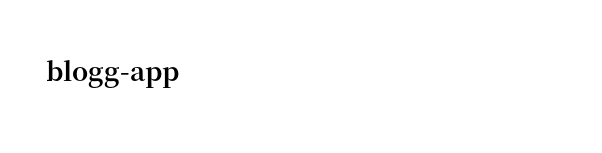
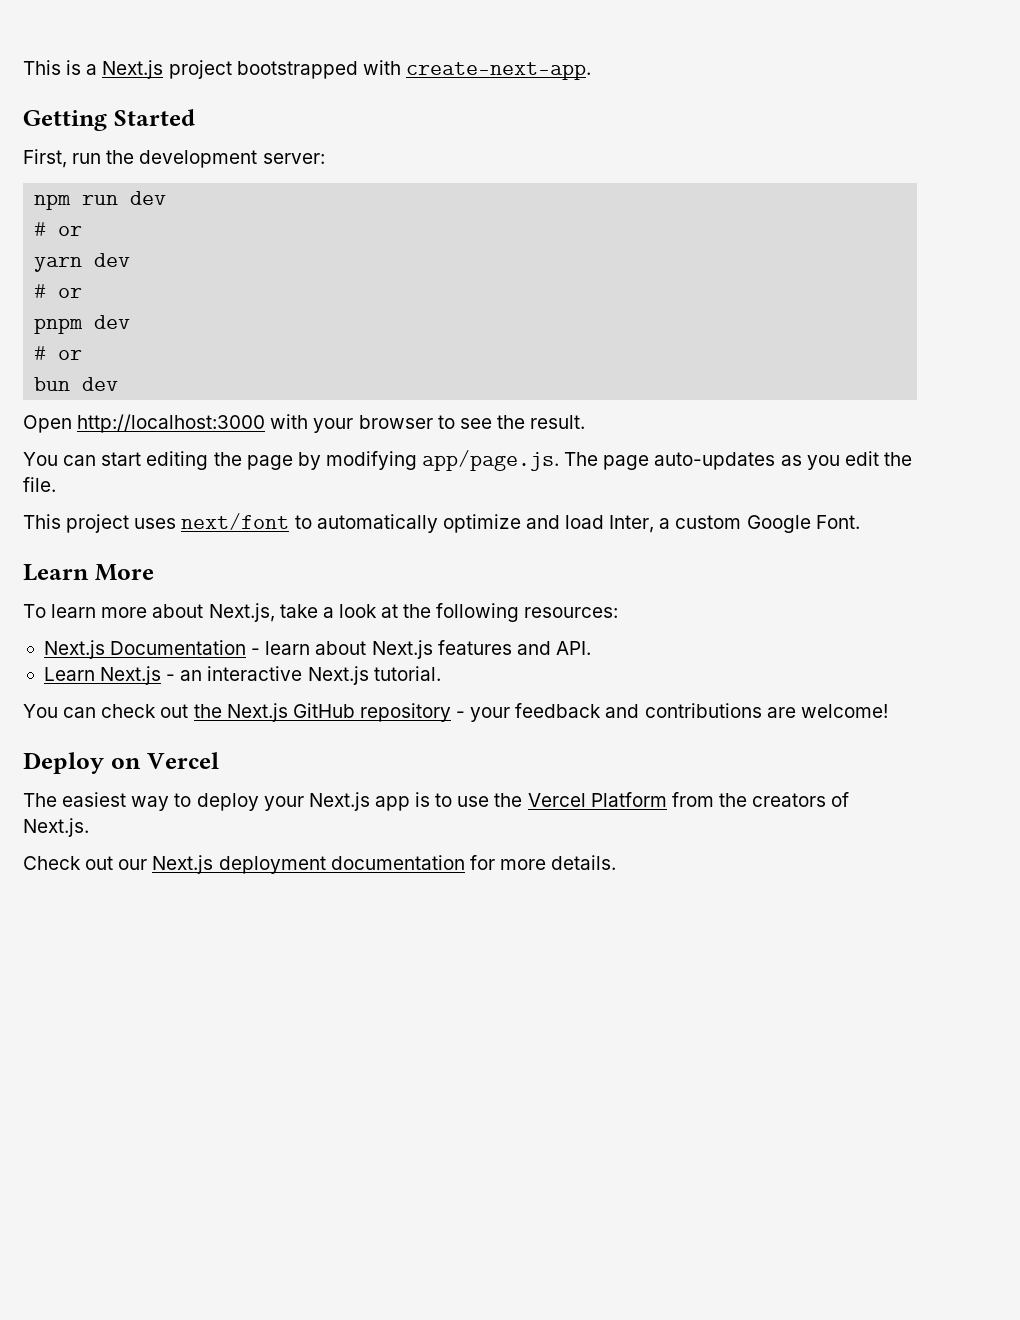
- blogg-app
+ This is a Next.js project bootstrapped with create-next-app.
+ Getting Started
+ First, run the development server:
+ npm run dev
+ # or
+ yarn dev
+ # or
+ pnpm dev
+ # or
+ bun dev
+ Open http://localhost:3000 with your browser to see the result.
+ You can start editing the page by modifying app/page.js. The page auto-updates as you edit the file.
+ This project uses next/font to automatically optimize and load Inter, a custom Google Font.
+ Learn More
+ To learn more about Next.js, take a look at the following resources:
+ Next.js Documentation - learn about Next.js features and API.
+ Learn Next.js - an interactive Next.js tutorial.
+ You can check out the Next.js GitHub repository - your feedback and contributions are welcome!
+ Deploy on Vercel
+ The easiest way to deploy your Next.js app is to use the Vercel Platform from the creators of Next.js.
+ Check out our Next.js deployment documentation for more details.

